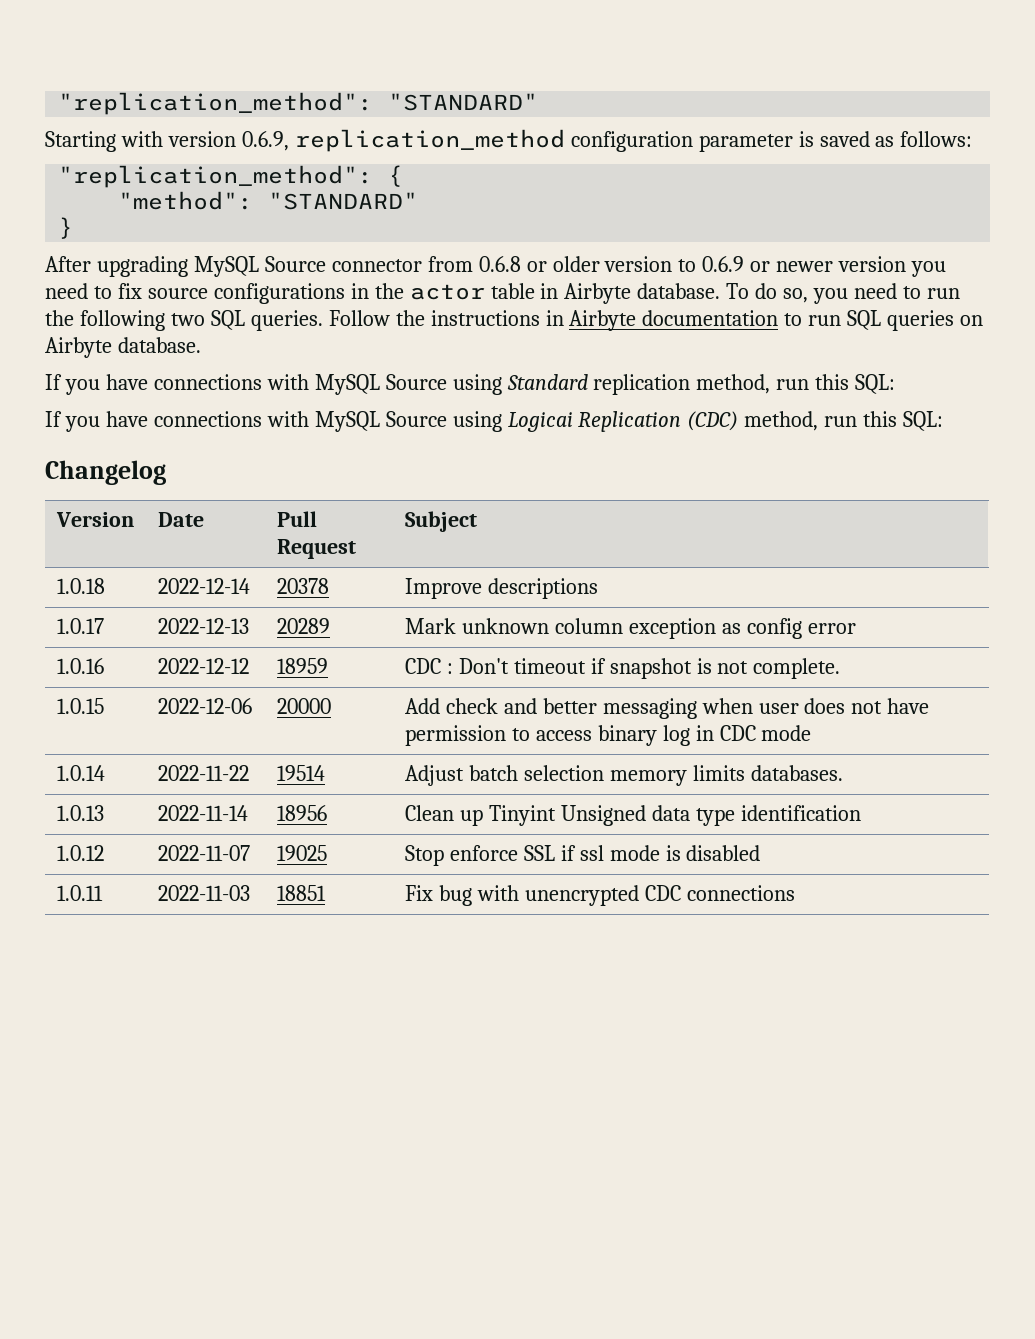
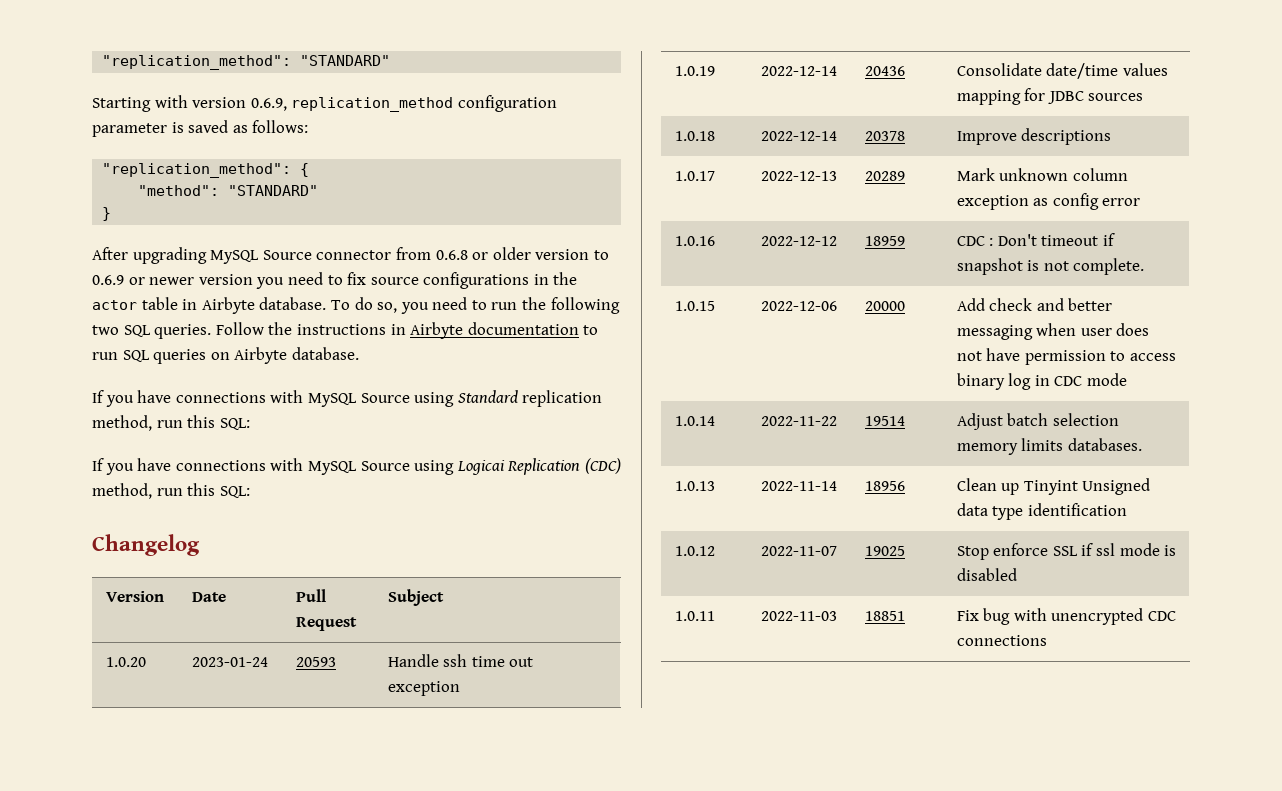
+ 1.0.20 | 2023-01-24 | 20593 | Handle ssh time out exception
+ 1.0.19 | 2022-12-14 | 20436 | Consolidate date/time values mapping for JDBC sources

